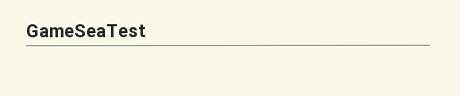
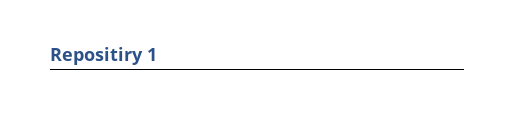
- GameSeaTest
+ Repositiry 1

